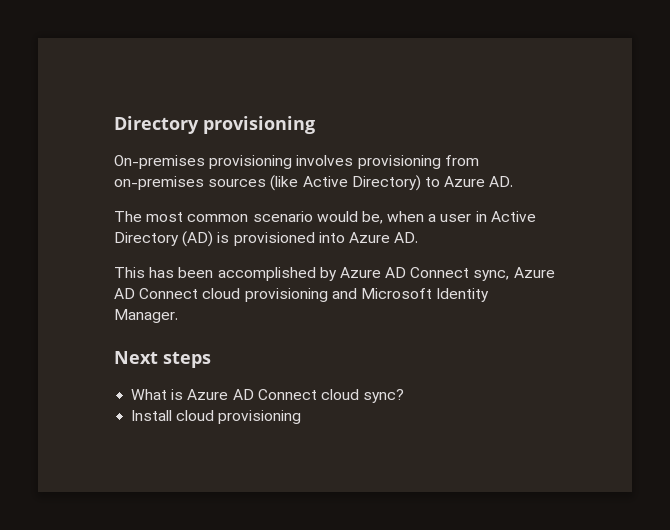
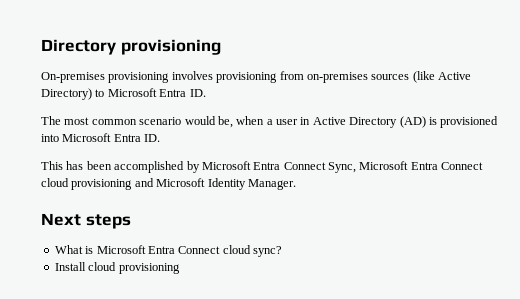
- On-premises provisioning involves provisioning from on-premises sources (like Active Directory) to Azure AD.
+ On-premises provisioning involves provisioning from on-premises sources (like Active Directory) to Microsoft Entra ID.
- The most common scenario would be, when a user in Active Directory (AD) is provisioned into Azure AD.
+ The most common scenario would be, when a user in Active Directory (AD) is provisioned into Microsoft Entra ID.
- This has been accomplished by Azure AD Connect sync, Azure AD Connect cloud provisioning and Microsoft Identity Manager.
+ This has been accomplished by Microsoft Entra Connect Sync, Microsoft Entra Connect cloud provisioning and Microsoft Identity Manager.
- What is Azure AD Connect cloud sync?
+ What is Microsoft Entra Connect cloud sync?

